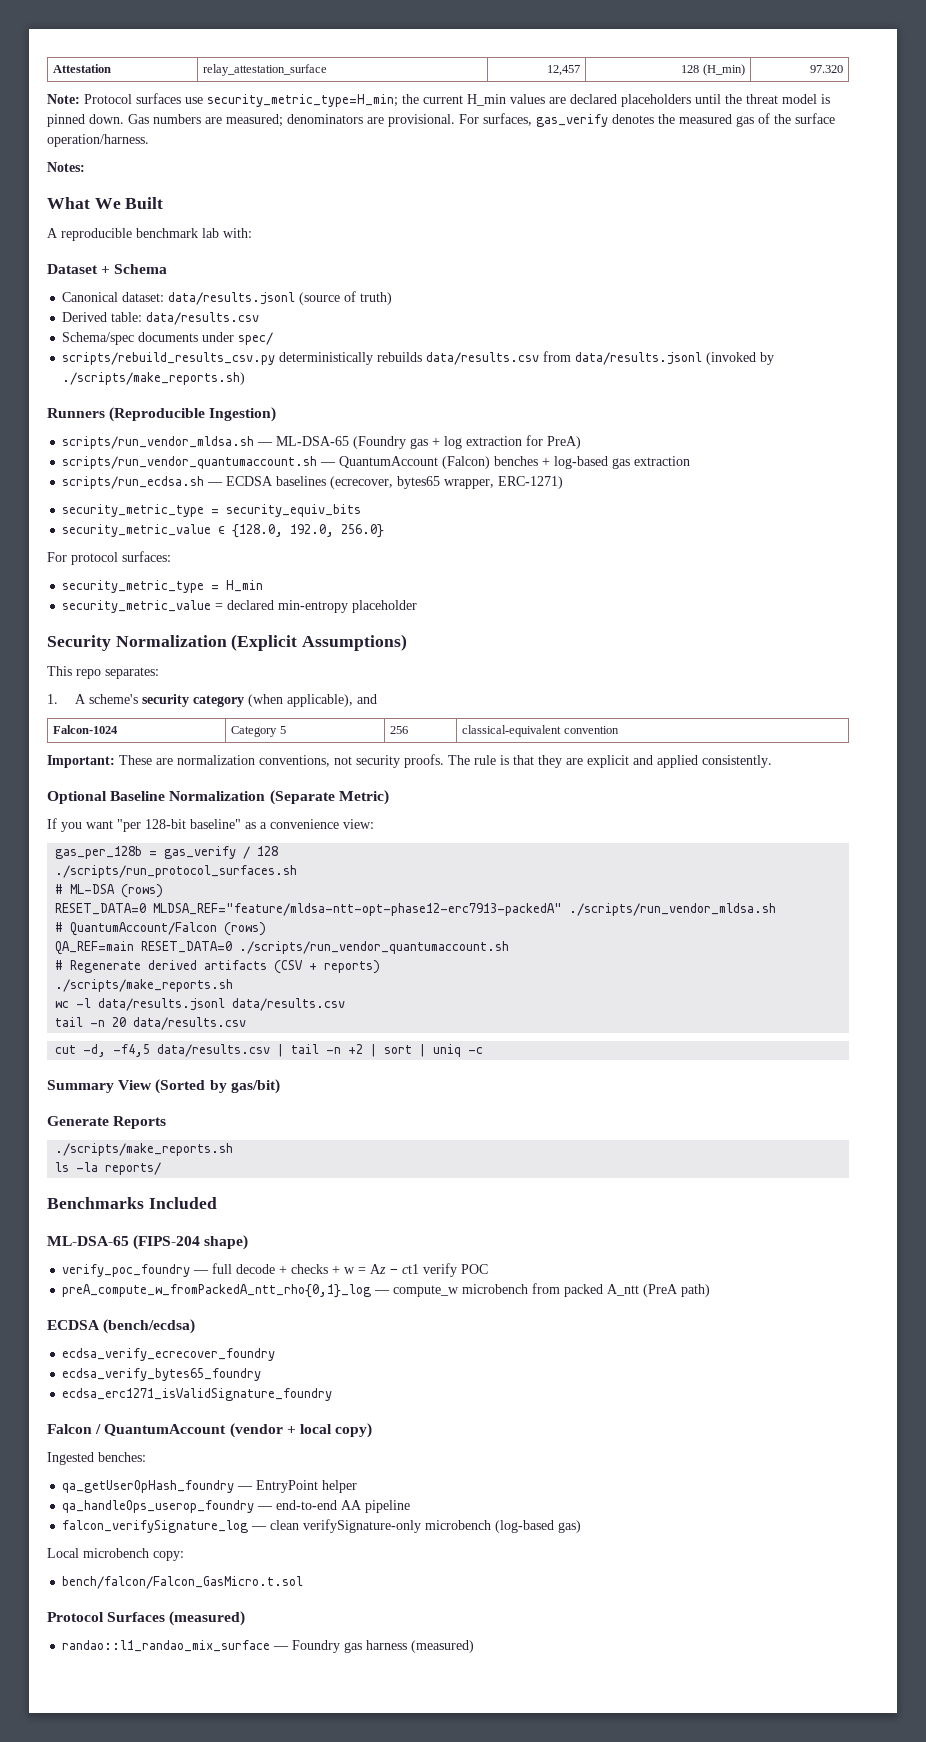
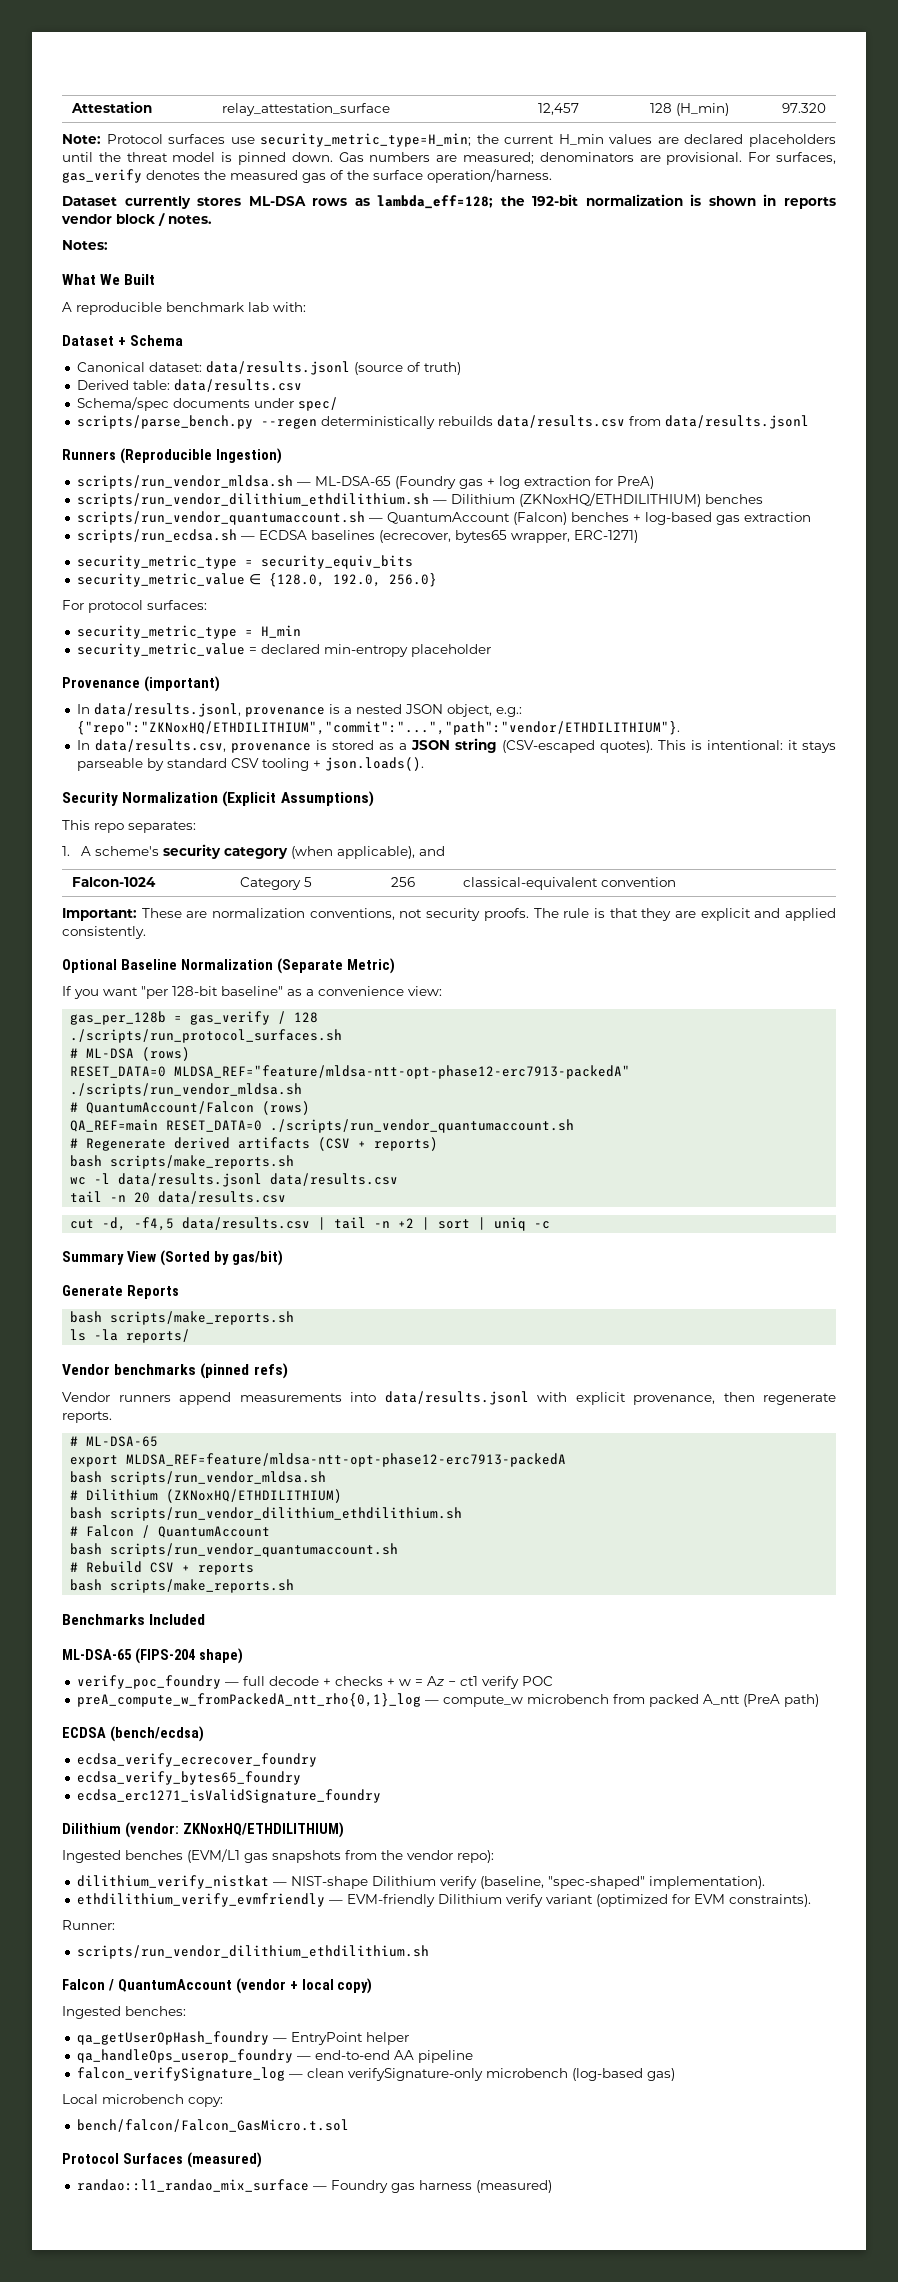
+ Dataset currently stores ML-DSA rows as lambda_eff=128; the 192-bit normalization is shown in reports vendor block / notes.
- scripts/rebuild_results_csv.py deterministically rebuilds data/results.csv from data/results.jsonl (invoked by ./scripts/make_reports.sh)
+ scripts/parse_bench.py --regen deterministically rebuilds data/results.csv from data/results.jsonl
+ scripts/run_vendor_dilithium_ethdilithium.sh — Dilithium (ZKNoxHQ/ETHDILITHIUM) benches
+ Provenance (important)
+ In data/results.jsonl, provenance is a nested JSON object, e.g.: {"repo":"ZKNoxHQ/ETHDILITHIUM","commit":"...","path":"vendor/ETHDILITHIUM"}.
+ In data/results.csv, provenance is stored as a JSON string (CSV-escaped quotes). This is intentional: it stays parseable by standard CSV tooling + json.loads().
  # Regenerate derived artifacts (CSV + reports)
- ./scripts/make_reports.sh
+ bash scripts/make_reports.sh
  Generate Reports
- ./scripts/make_reports.sh
+ bash scripts/make_reports.sh
+ Vendor benchmarks (pinned refs)
+ Vendor runners append measurements into data/results.jsonl with explicit provenance, then regenerate reports.
+ # ML-DSA-65
+ export MLDSA_REF=feature/mldsa-ntt-opt-phase12-erc7913-packedA
+ bash scripts/run_vendor_mldsa.sh
+ # Dilithium (ZKNoxHQ/ETHDILITHIUM)
+ bash scripts/run_vendor_dilithium_ethdilithium.sh
+ # Falcon / QuantumAccount
+ bash scripts/run_vendor_quantumaccount.sh
+ # Rebuild CSV + reports
+ bash scripts/make_reports.sh
+ Dilithium (vendor: ZKNoxHQ/ETHDILITHIUM)
+ Ingested benches (EVM/L1 gas snapshots from the vendor repo):
+ dilithium_verify_nistkat — NIST-shape Dilithium verify (baseline, "spec-shaped" implementation).
+ ethdilithium_verify_evmfriendly — EVM-friendly Dilithium verify variant (optimized for EVM constraints).
+ Runner:
+ scripts/run_vendor_dilithium_ethdilithium.sh

